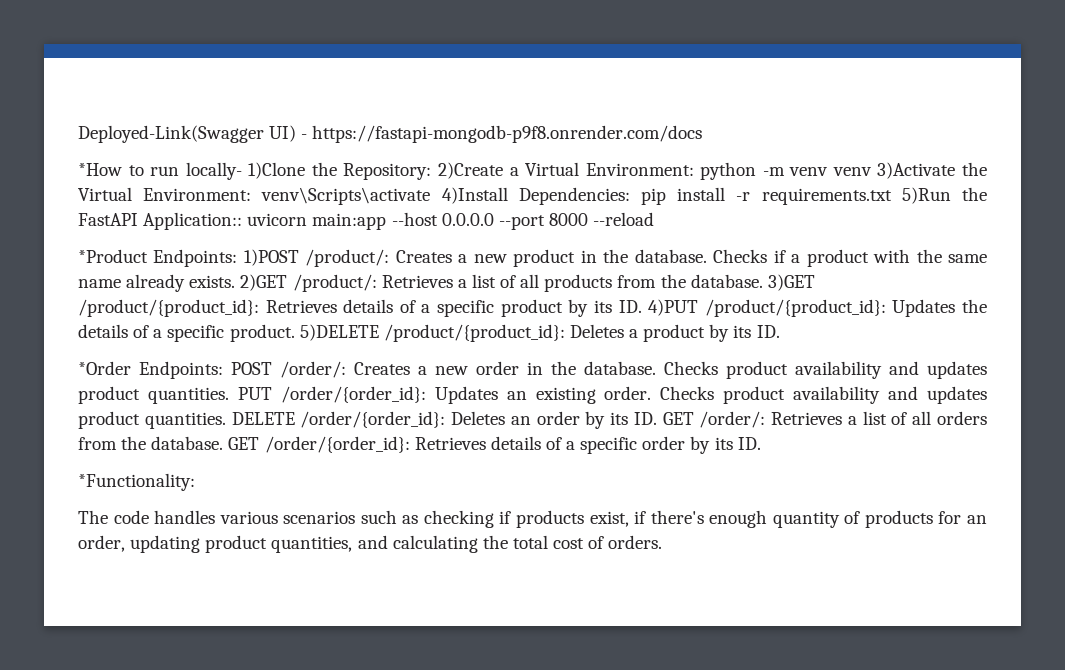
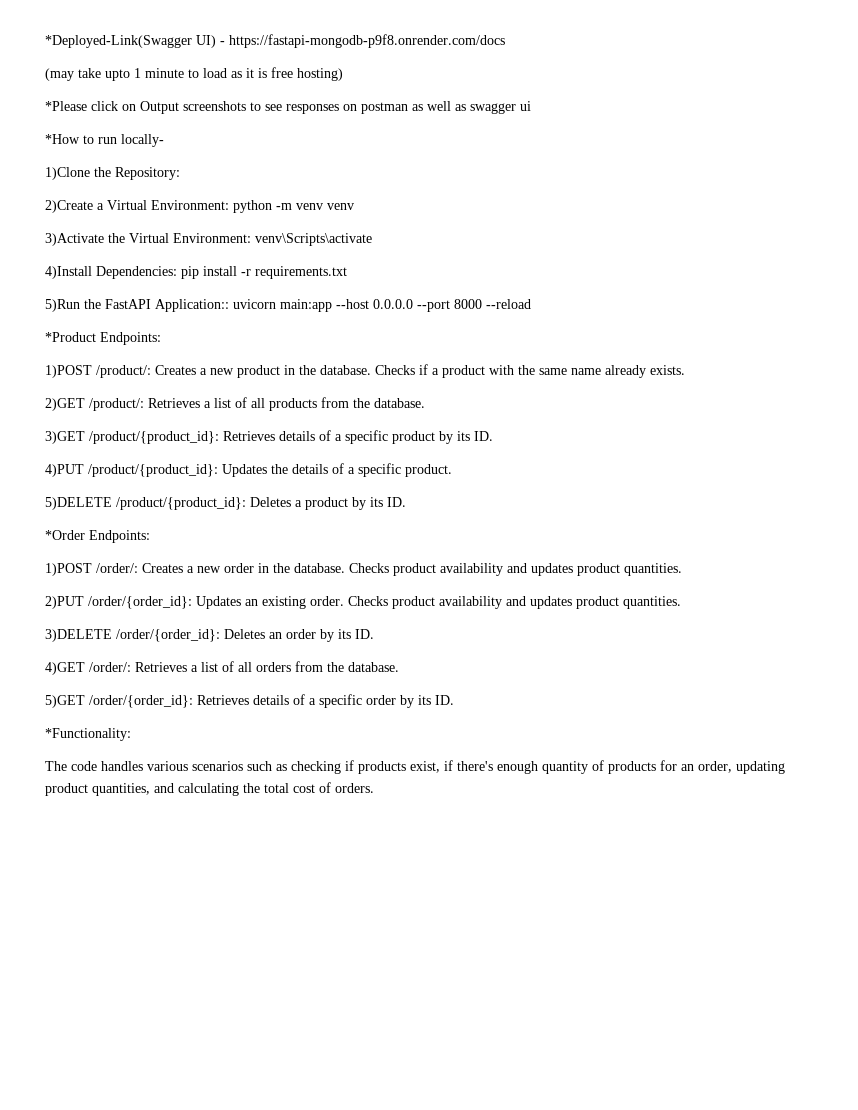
- Deployed-Link(Swagger UI) - https://fastapi-mongodb-p9f8.onrender.com/docs
+ *Deployed-Link(Swagger UI) - https://fastapi-mongodb-p9f8.onrender.com/docs
+ (may take upto 1 minute to load as it is free hosting)
+ *Please click on Output screenshots to see responses on postman as well as swagger ui
- *How to run locally- 1)Clone the Repository: 2)Create a Virtual Environment: python -m venv venv 3)Activate the Virtual Environment: venv\Scripts\activate 4)Install Dependencies: pip install -r requirements.txt 5)Run the FastAPI Application:: uvicorn main:app --host 0.0.0.0 --port 8000 --reload
+ *How to run locally-
+ 1)Clone the Repository:
+ 2)Create a Virtual Environment: python -m venv venv
+ 3)Activate the Virtual Environment: venv\Scripts\activate
+ 4)Install Dependencies: pip install -r requirements.txt
+ 5)Run the FastAPI Application:: uvicorn main:app --host 0.0.0.0 --port 8000 --reload
- *Product Endpoints: 1)POST /product/: Creates a new product in the database.
+ *Product Endpoints:
+ 1)POST /product/: Creates a new product in the database.
- Checks if a product with the same name already exists. 2)GET /product/: Retrieves a list of all products from the database. 3)GET /product/{product_id}: Retrieves details of a specific product by its ID. 4)PUT /product/{product_id}: Updates the details of a specific product. 5)DELETE /product/{product_id}: Deletes a product by its ID.
+ Checks if a product with the same name already exists.
+ 2)GET /product/: Retrieves a list of all products from the database.
+ 3)GET /product/{product_id}: Retrieves details of a specific product by its ID.
+ 4)PUT /product/{product_id}: Updates the details of a specific product.
+ 5)DELETE /product/{product_id}: Deletes a product by its ID.
- *Order Endpoints: POST /order/: Creates a new order in the database. Checks product availability and updates product quantities. PUT /order/{order_id}: Updates an existing order. Checks product availability and updates product quantities. DELETE /order/{order_id}: Deletes an order by its ID. GET /order/: Retrieves a list of all orders from the database. GET /order/{order_id}: Retrieves details of a specific order by its ID.
+ *Order Endpoints:
+ 1)POST /order/: Creates a new order in the database. Checks product availability and updates product quantities.
+ 2)PUT /order/{order_id}: Updates an existing order. Checks product availability and updates product quantities.
+ 3)DELETE /order/{order_id}: Deletes an order by its ID.
+ 4)GET /order/: Retrieves a list of all orders from the database.
+ 5)GET /order/{order_id}: Retrieves details of a specific order by its ID.

